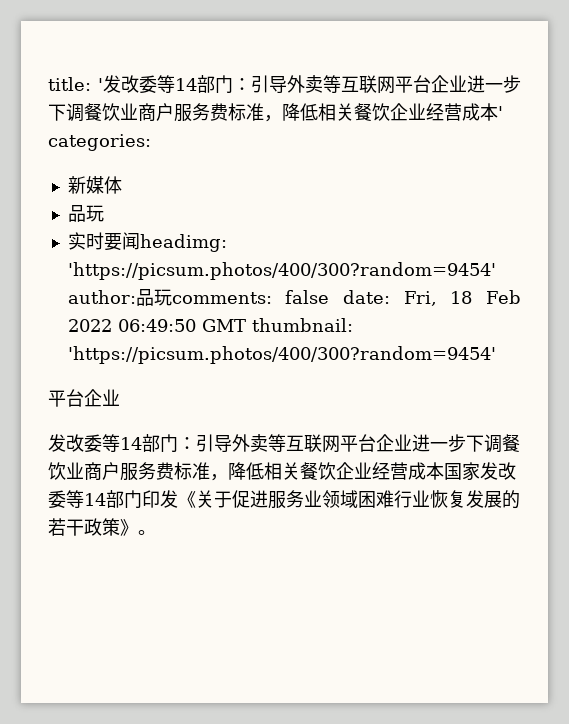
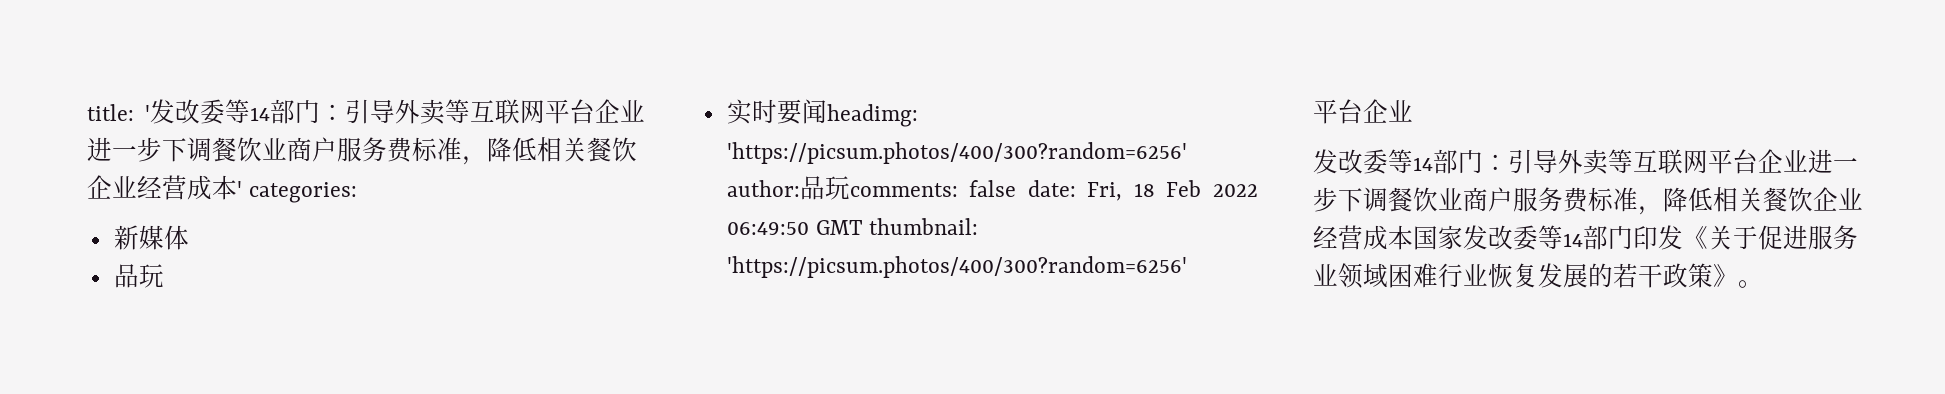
- 实时要闻headimg: 'https://picsum.photos/400/300?random=9454' author:品玩comments: false date: Fri, 18 Feb 2022 06:49:50 GMT thumbnail: 'https://picsum.photos/400/300?random=9454'
+ 实时要闻headimg: 'https://picsum.photos/400/300?random=6256' author:品玩comments: false date: Fri, 18 Feb 2022 06:49:50 GMT thumbnail: 'https://picsum.photos/400/300?random=6256'

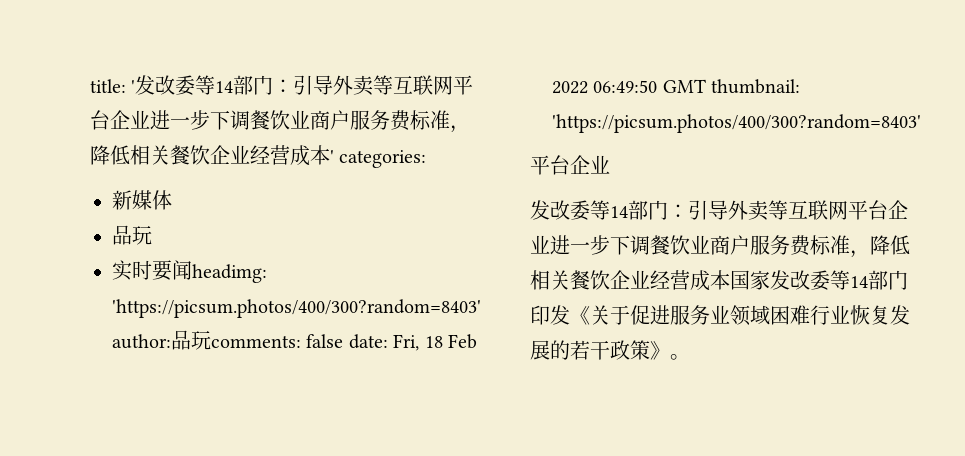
- 实时要闻headimg: 'https://picsum.photos/400/300?random=6256' author:品玩comments: false date: Fri, 18 Feb 2022 06:49:50 GMT thumbnail: 'https://picsum.photos/400/300?random=6256'
+ 实时要闻headimg: 'https://picsum.photos/400/300?random=8403' author:品玩comments: false date: Fri, 18 Feb 2022 06:49:50 GMT thumbnail: 'https://picsum.photos/400/300?random=8403'

